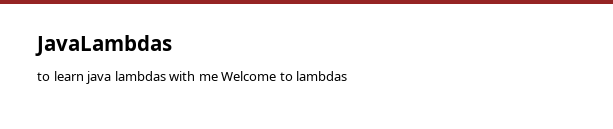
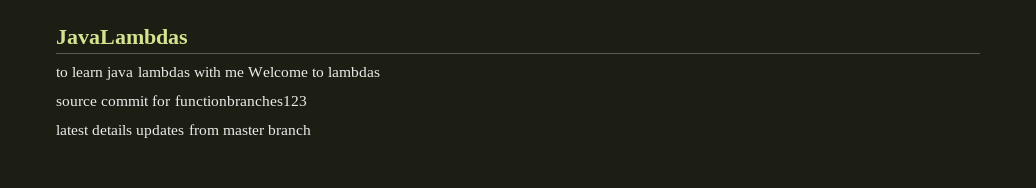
+ source commit for functionbranches123
+ latest details updates from master branch

